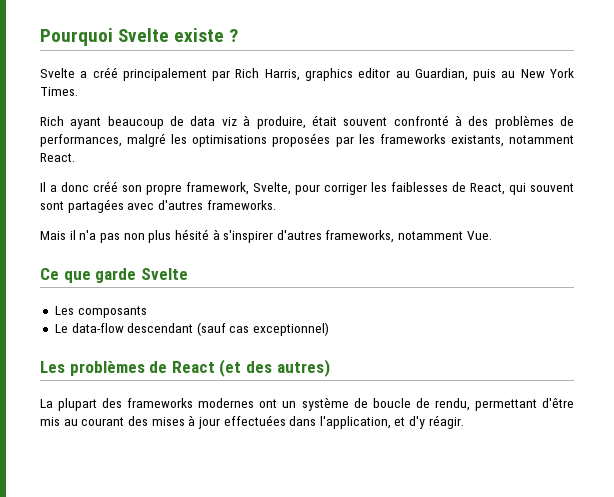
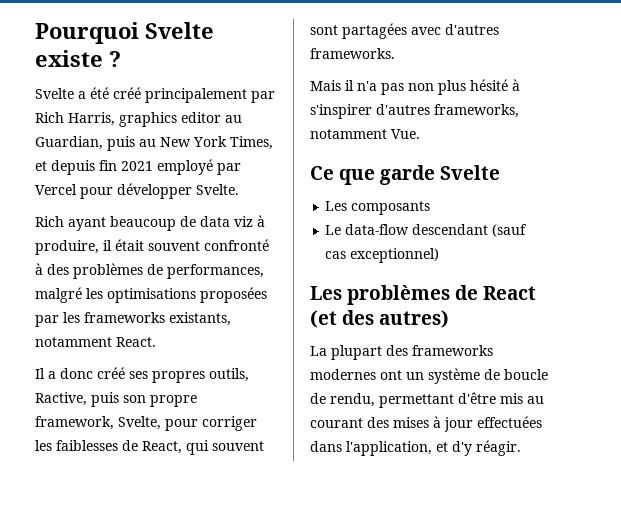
- Svelte a créé principalement par Rich Harris, graphics editor au Guardian, puis au New York Times.
+ Svelte a été créé principalement par Rich Harris, graphics editor au Guardian, puis au New York Times, et depuis fin 2021 employé par Vercel pour développer Svelte.
- Rich ayant beaucoup de data viz à produire, était souvent confronté à des problèmes de performances, malgré les optimisations proposées par les frameworks existants, notamment React.
+ Rich ayant beaucoup de data viz à produire, il était souvent confronté à des problèmes de performances, malgré les optimisations proposées par les frameworks existants, notamment React.
- Il a donc créé son propre framework, Svelte, pour corriger les faiblesses de React, qui souvent sont partagées avec d'autres frameworks.
+ Il a donc créé ses propres outils, Ractive, puis son propre framework, Svelte, pour corriger les faiblesses de React, qui souvent sont partagées avec d'autres frameworks.

